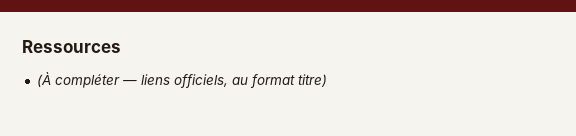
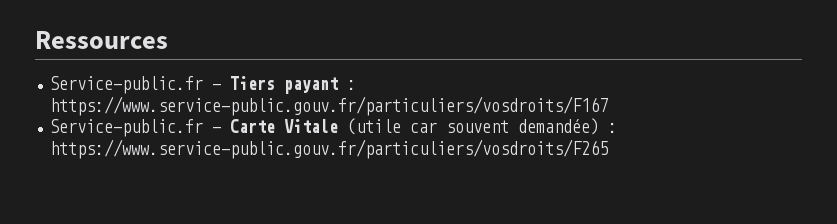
- (À compléter — liens officiels, au format titre)
+ Service-public.fr — Tiers payant : https://www.service-public.gouv.fr/particuliers/vosdroits/F167
+ Service-public.fr — Carte Vitale (utile car souvent demandée) : https://www.service-public.gouv.fr/particuliers/vosdroits/F265

